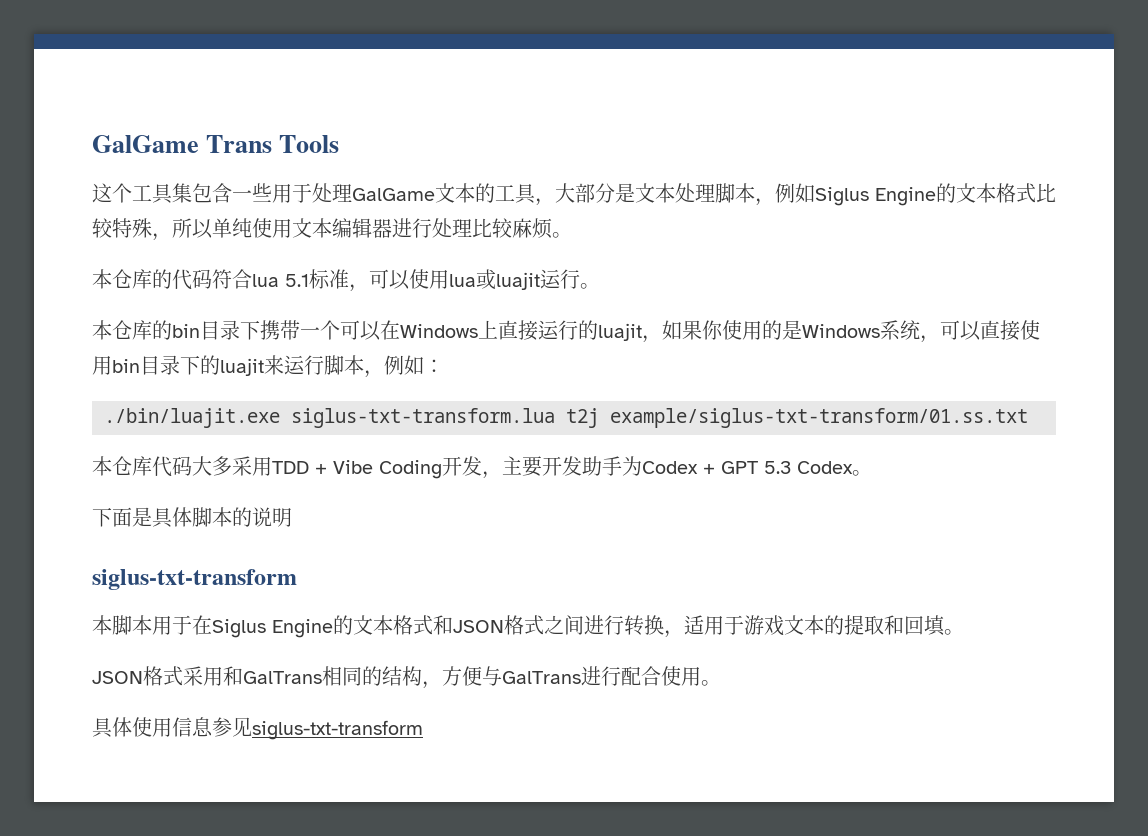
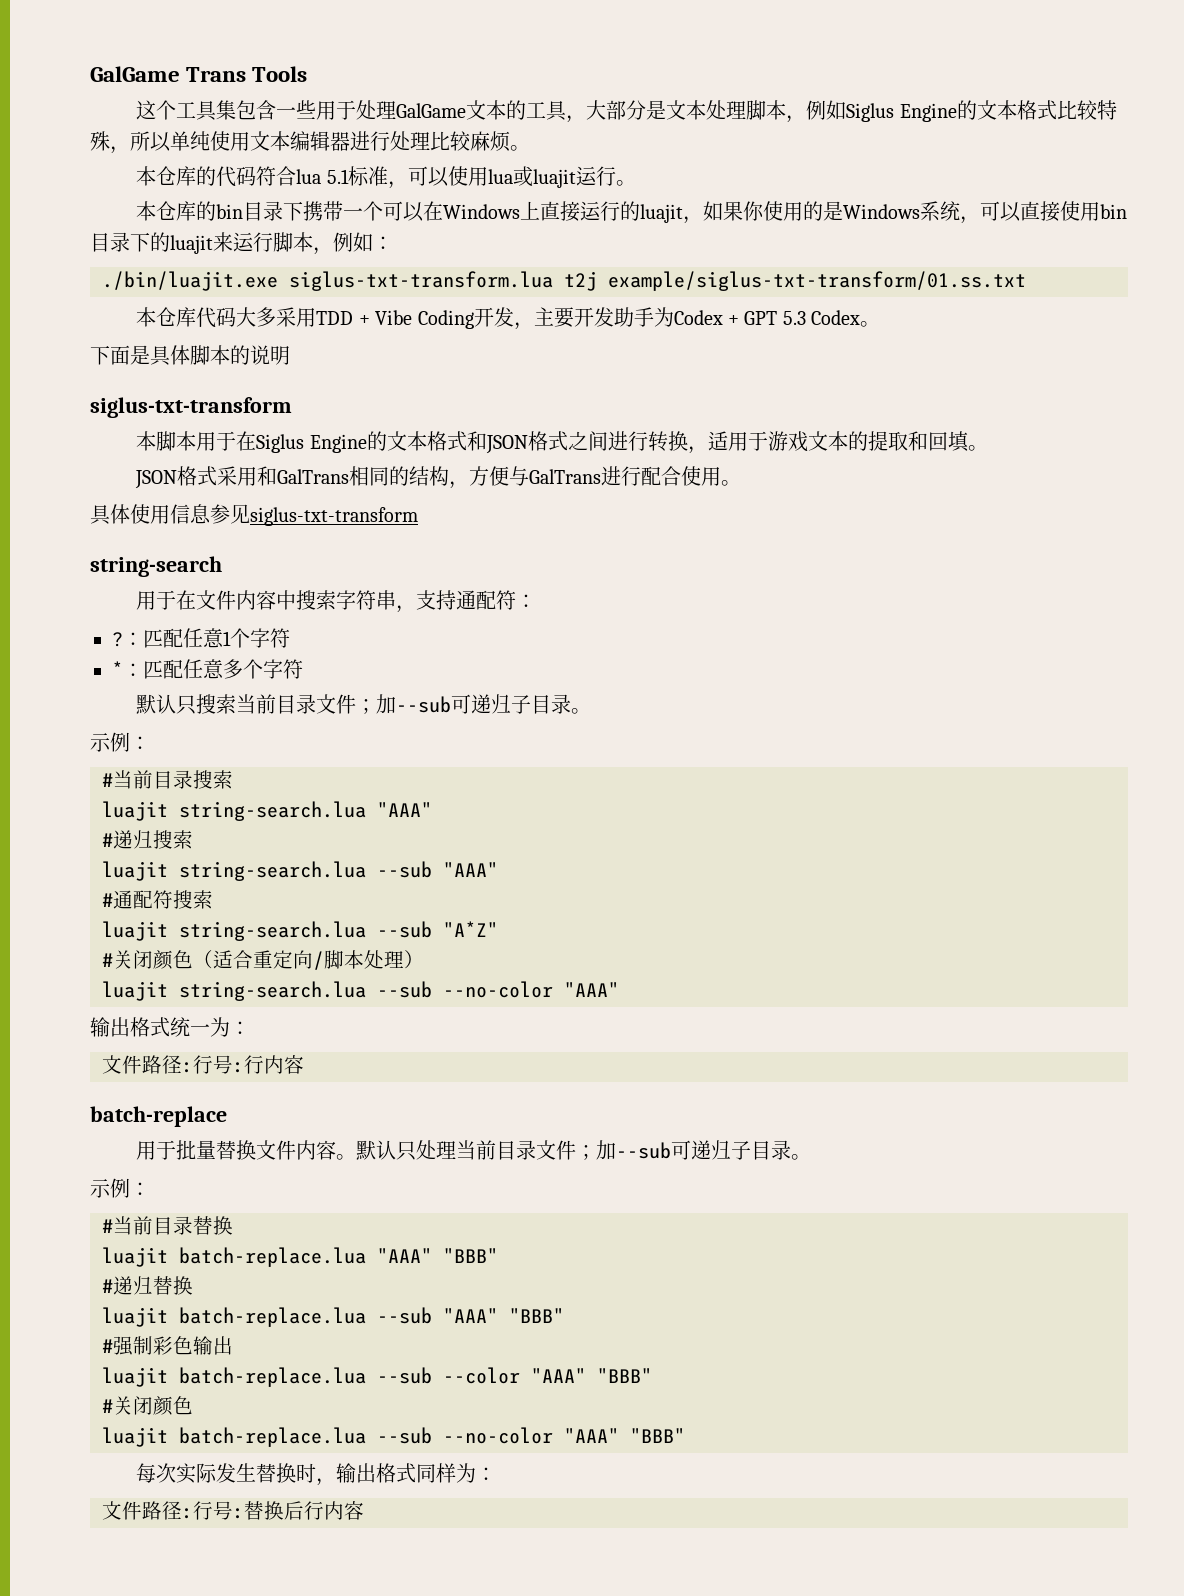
+ string-search
+ 用于在文件内容中搜索字符串，支持通配符：
+ ?：匹配任意1个字符
+ *：匹配任意多个字符
+ 默认只搜索当前目录文件；加--sub可递归子目录。
+ 示例：
+ #当前目录搜索
+ luajit string-search.lua "AAA"
+ #递归搜索
+ luajit string-search.lua --sub "AAA"
+ #通配符搜索
+ luajit string-search.lua --sub "A*Z"
+ #关闭颜色（适合重定向/脚本处理）
+ luajit string-search.lua --sub --no-color "AAA"
+ 输出格式统一为：
+ 文件路径:行号:行内容
+ batch-replace
+ 用于批量替换文件内容。默认只处理当前目录文件；加--sub可递归子目录。
+ 示例：
+ #当前目录替换
+ luajit batch-replace.lua "AAA" "BBB"
+ #递归替换
+ luajit batch-replace.lua --sub "AAA" "BBB"
+ #强制彩色输出
+ luajit batch-replace.lua --sub --color "AAA" "BBB"
+ #关闭颜色
+ luajit batch-replace.lua --sub --no-color "AAA" "BBB"
+ 每次实际发生替换时，输出格式同样为：
+ 文件路径:行号:替换后行内容

